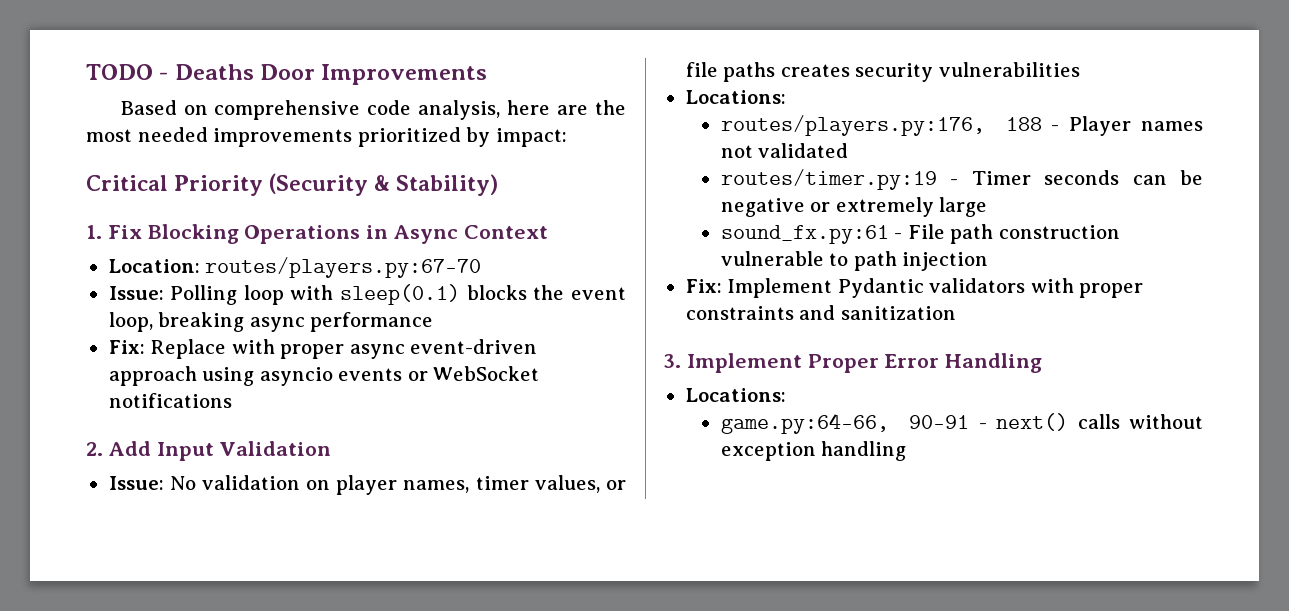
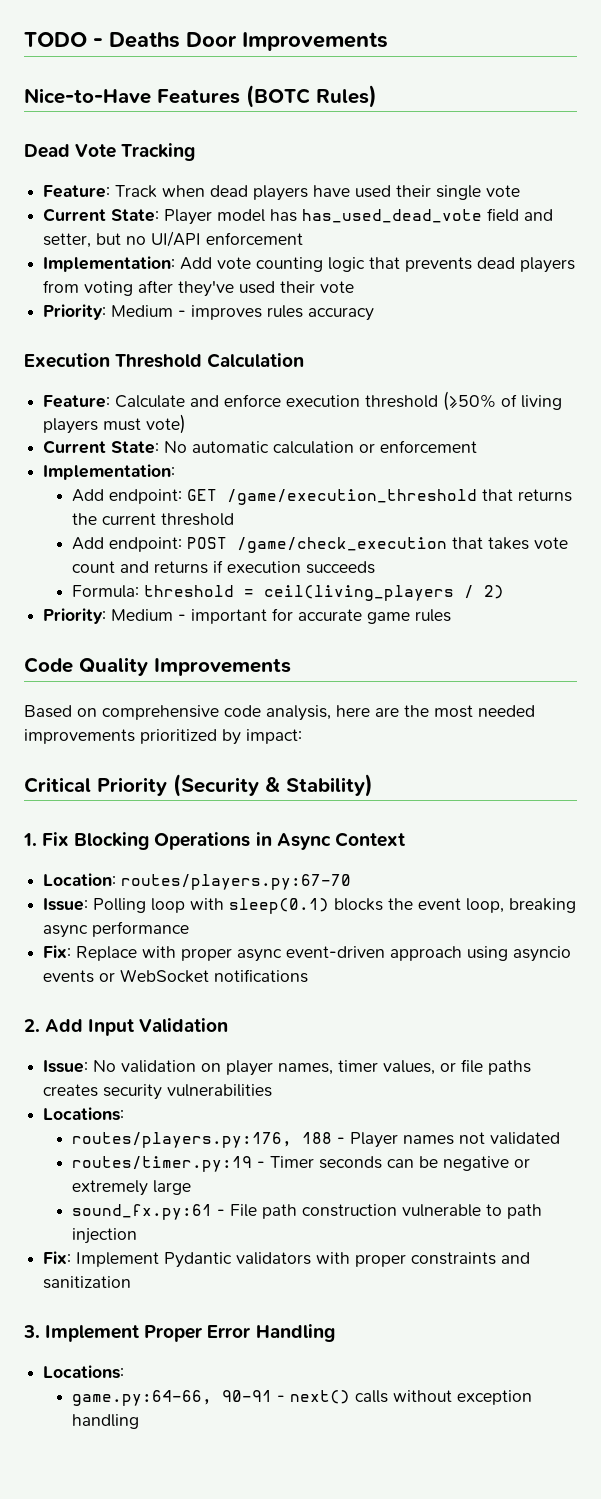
+ Nice-to-Have Features (BOTC Rules)
+ Dead Vote Tracking
+ Feature: Track when dead players have used their single vote
+ Current State: Player model has has_used_dead_vote field and setter, but no UI/API enforcement
+ Implementation: Add vote counting logic that prevents dead players from voting after they've used their vote
+ Priority: Medium - improves rules accuracy
+ Execution Threshold Calculation
+ Feature: Calculate and enforce execution threshold (≥50% of living players must vote)
+ Current State: No automatic calculation or enforcement
+ Implementation:
+ Add endpoint: GET /game/execution_threshold that returns the current threshold
+ Add endpoint: POST /game/check_execution that takes vote count and returns if execution succeeds
+ Formula: threshold = ceil(living_players / 2)
+ Priority: Medium - important for accurate game rules
+ Code Quality Improvements

